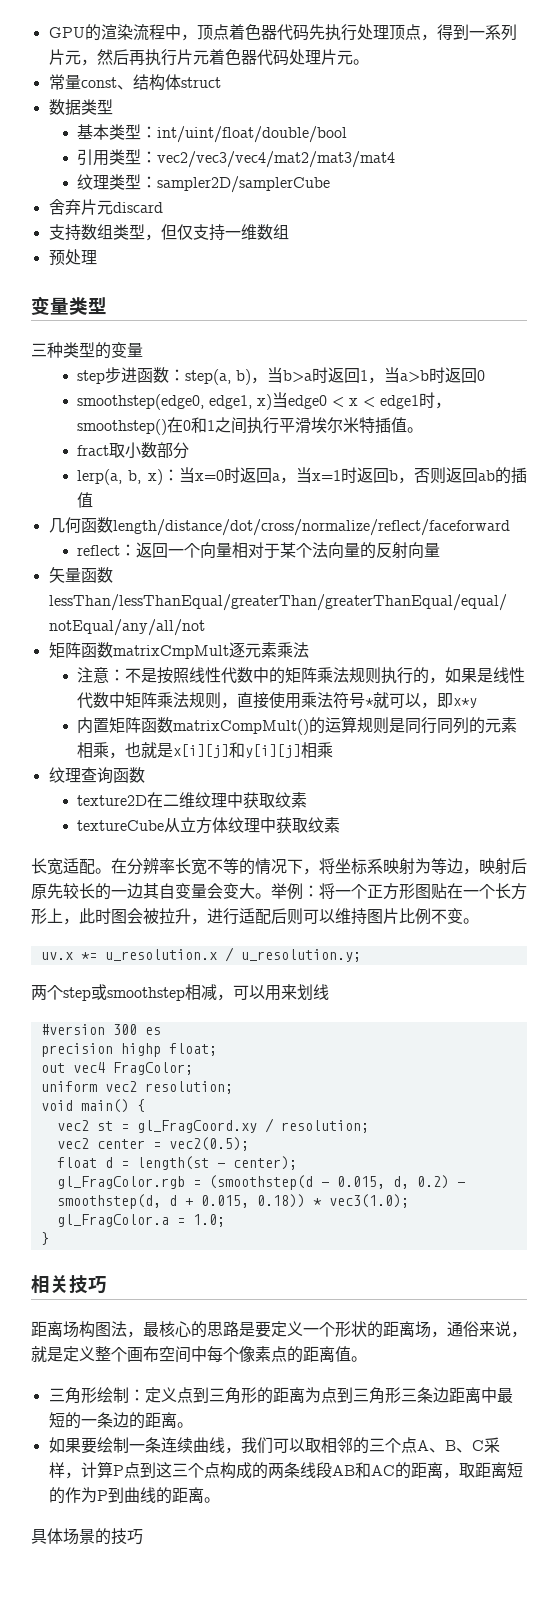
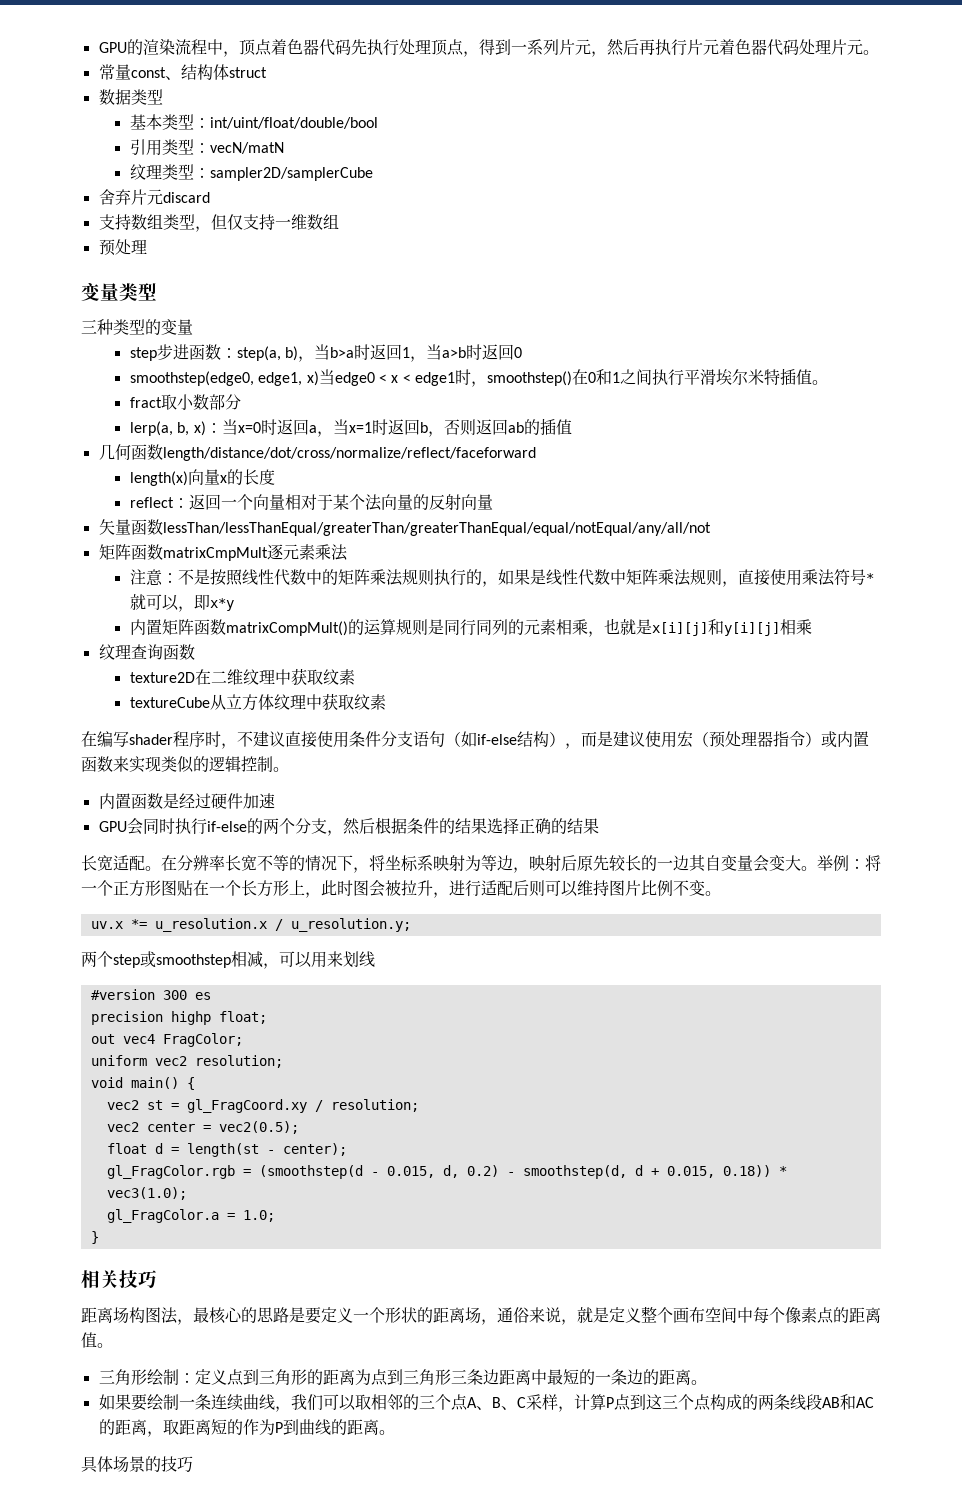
- 引用类型：vec2/vec3/vec4/mat2/mat3/mat4
+ 引用类型：vecN/matN
+ length(x)向量x的长度
+ 在编写shader程序时，不建议直接使用条件分支语句（如if-else结构），而是建议使用宏（预处理器指令）或内置函数来实现类似的逻辑控制。
+ 内置函数是经过硬件加速
+ GPU会同时执行if-else的两个分支，然后根据条件的结果选择正确的结果

